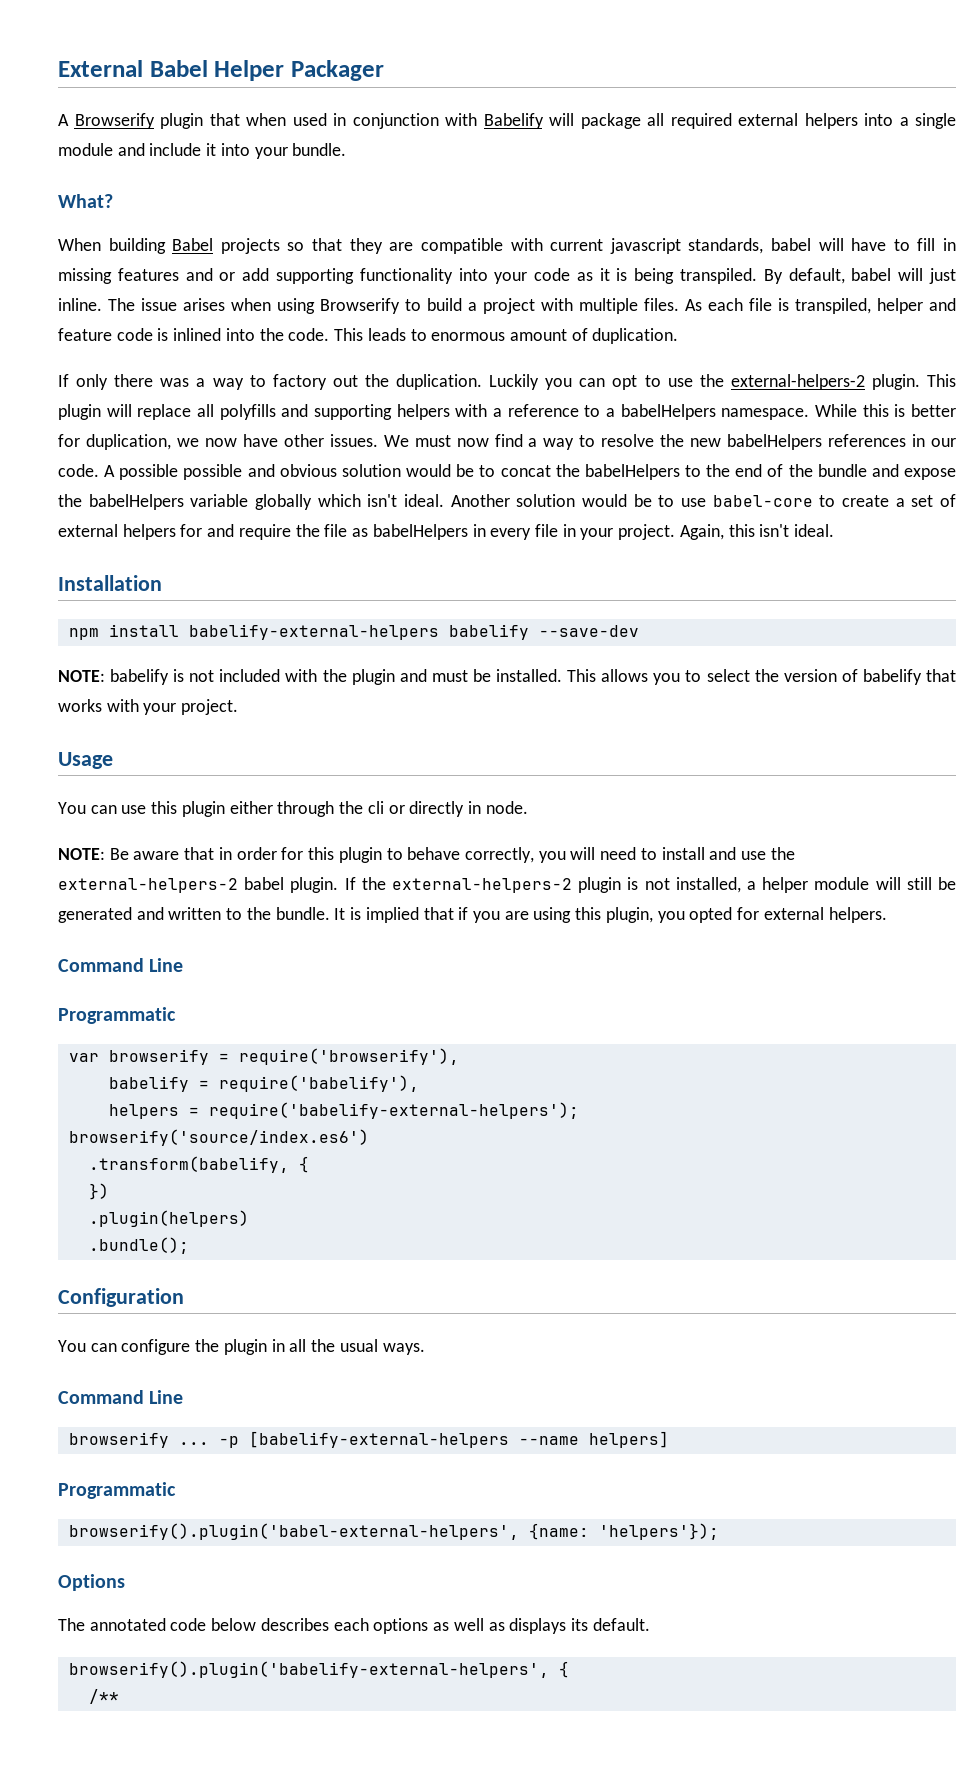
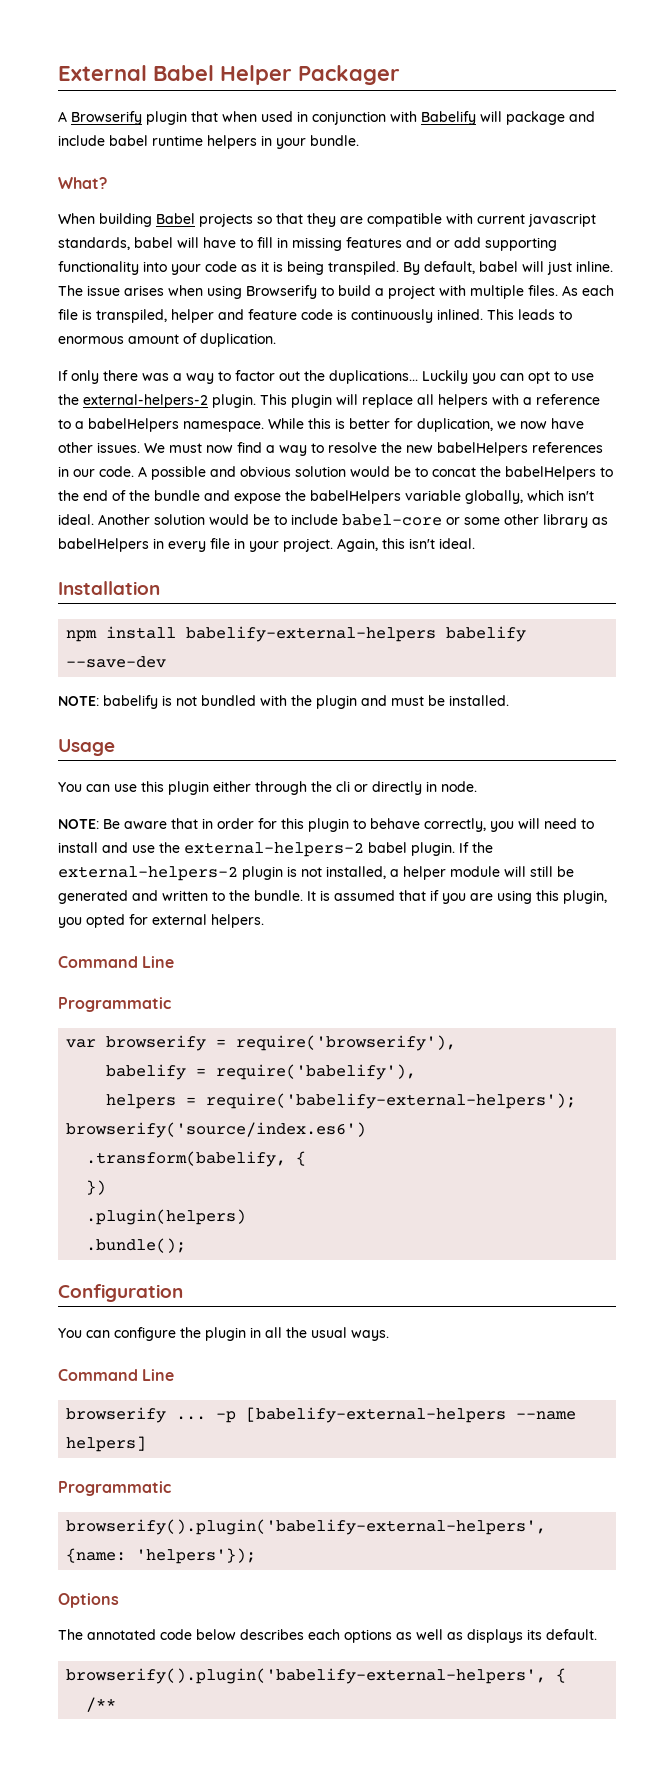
- A Browserify plugin that when used in conjunction with Babelify will package all required external helpers into a single module and include it into your bundle.
+ A Browserify plugin that when used in conjunction with Babelify will package and include babel runtime helpers in your bundle.
- As each file is transpiled, helper and feature code is inlined into the code.
+ As each file is transpiled, helper and feature code is continuously inlined.
- If only there was a way to factory out the duplication.
+ If only there was a way to factor out the duplications...
- This plugin will replace all polyfills and supporting helpers with a reference to a babelHelpers namespace.
+ This plugin will replace all helpers with a reference to a babelHelpers namespace.
- A possible possible and obvious solution would be to concat the babelHelpers to the end of the bundle and expose the babelHelpers variable globally which isn't ideal.
+ A possible and obvious solution would be to concat the babelHelpers to the end of the bundle and expose the babelHelpers variable globally, which isn't ideal.
- Another solution would be to use babel-core to create a set of external helpers for and require the file as babelHelpers in every file in your project.
+ Another solution would be to include babel-core or some other library as babelHelpers in every file in your project.
- NOTE: babelify is not included with the plugin and must be installed. This allows you to select the version of babelify that works with your project.
+ NOTE: babelify is not bundled with the plugin and must be installed.
- It is implied that if you are using this plugin, you opted for external helpers.
+ It is assumed that if you are using this plugin, you opted for external helpers.
- browserify().plugin('babel-external-helpers', {name: 'helpers'});
+ browserify().plugin('babelify-external-helpers', {name: 'helpers'});

